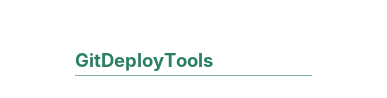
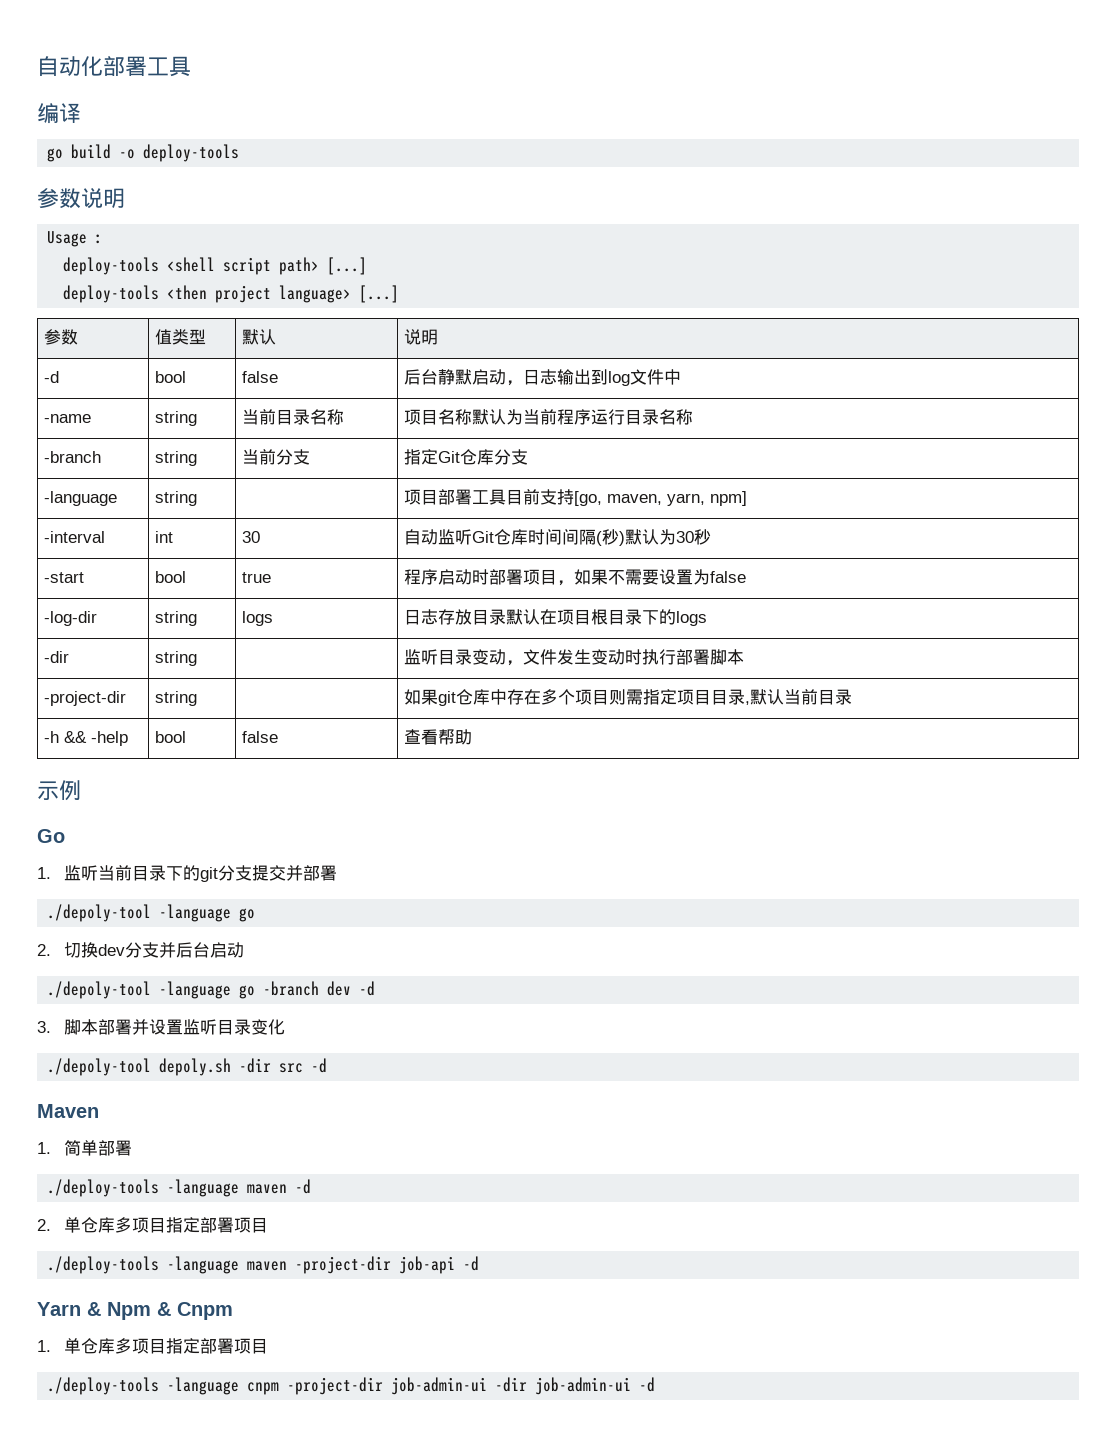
- GitDeployTools
+ 自动化部署工具
+ 编译
+ go build -o deploy-tools
+ 参数说明
+ Usage :
+ deploy-tools <shell script path> [...]
+ deploy-tools <then project language> [...]
+ 参数 | 值类型 | 默认 | 说明
+ -d | bool | false | 后台静默启动，日志输出到log文件中
+ -name | string | 当前目录名称 | 项目名称默认为当前程序运行目录名称
+ -branch | string | 当前分支 | 指定Git仓库分支
+ -language | string | | 项目部署工具目前支持[go, maven, yarn, npm]
+ -interval | int | 30 | 自动监听Git仓库时间间隔(秒)默认为30秒
+ -start | bool | true | 程序启动时部署项目，如果不需要设置为false
+ -log-dir | string | logs | 日志存放目录默认在项目根目录下的logs
+ -dir | string | | 监听目录变动，文件发生变动时执行部署脚本
+ -project-dir | string | | 如果git仓库中存在多个项目则需指定项目目录,默认当前目录
+ -h && -help | bool | false | 查看帮助
+ 示例
+ Go
+ 1.监听当前目录下的git分支提交并部署
+ ./depoly-tool -language go
+ 2.切换dev分支并后台启动
+ ./depoly-tool -language go -branch dev -d
+ 3.脚本部署并设置监听目录变化
+ ./depoly-tool depoly.sh -dir src -d
+ Maven
+ 1.简单部署
+ ./deploy-tools -language maven -d
+ 2.单仓库多项目指定部署项目
+ ./deploy-tools -language maven -project-dir job-api -d
+ Yarn & Npm & Cnpm
+ 1.单仓库多项目指定部署项目
+ ./deploy-tools -language cnpm -project-dir job-admin-ui -dir job-admin-ui -d

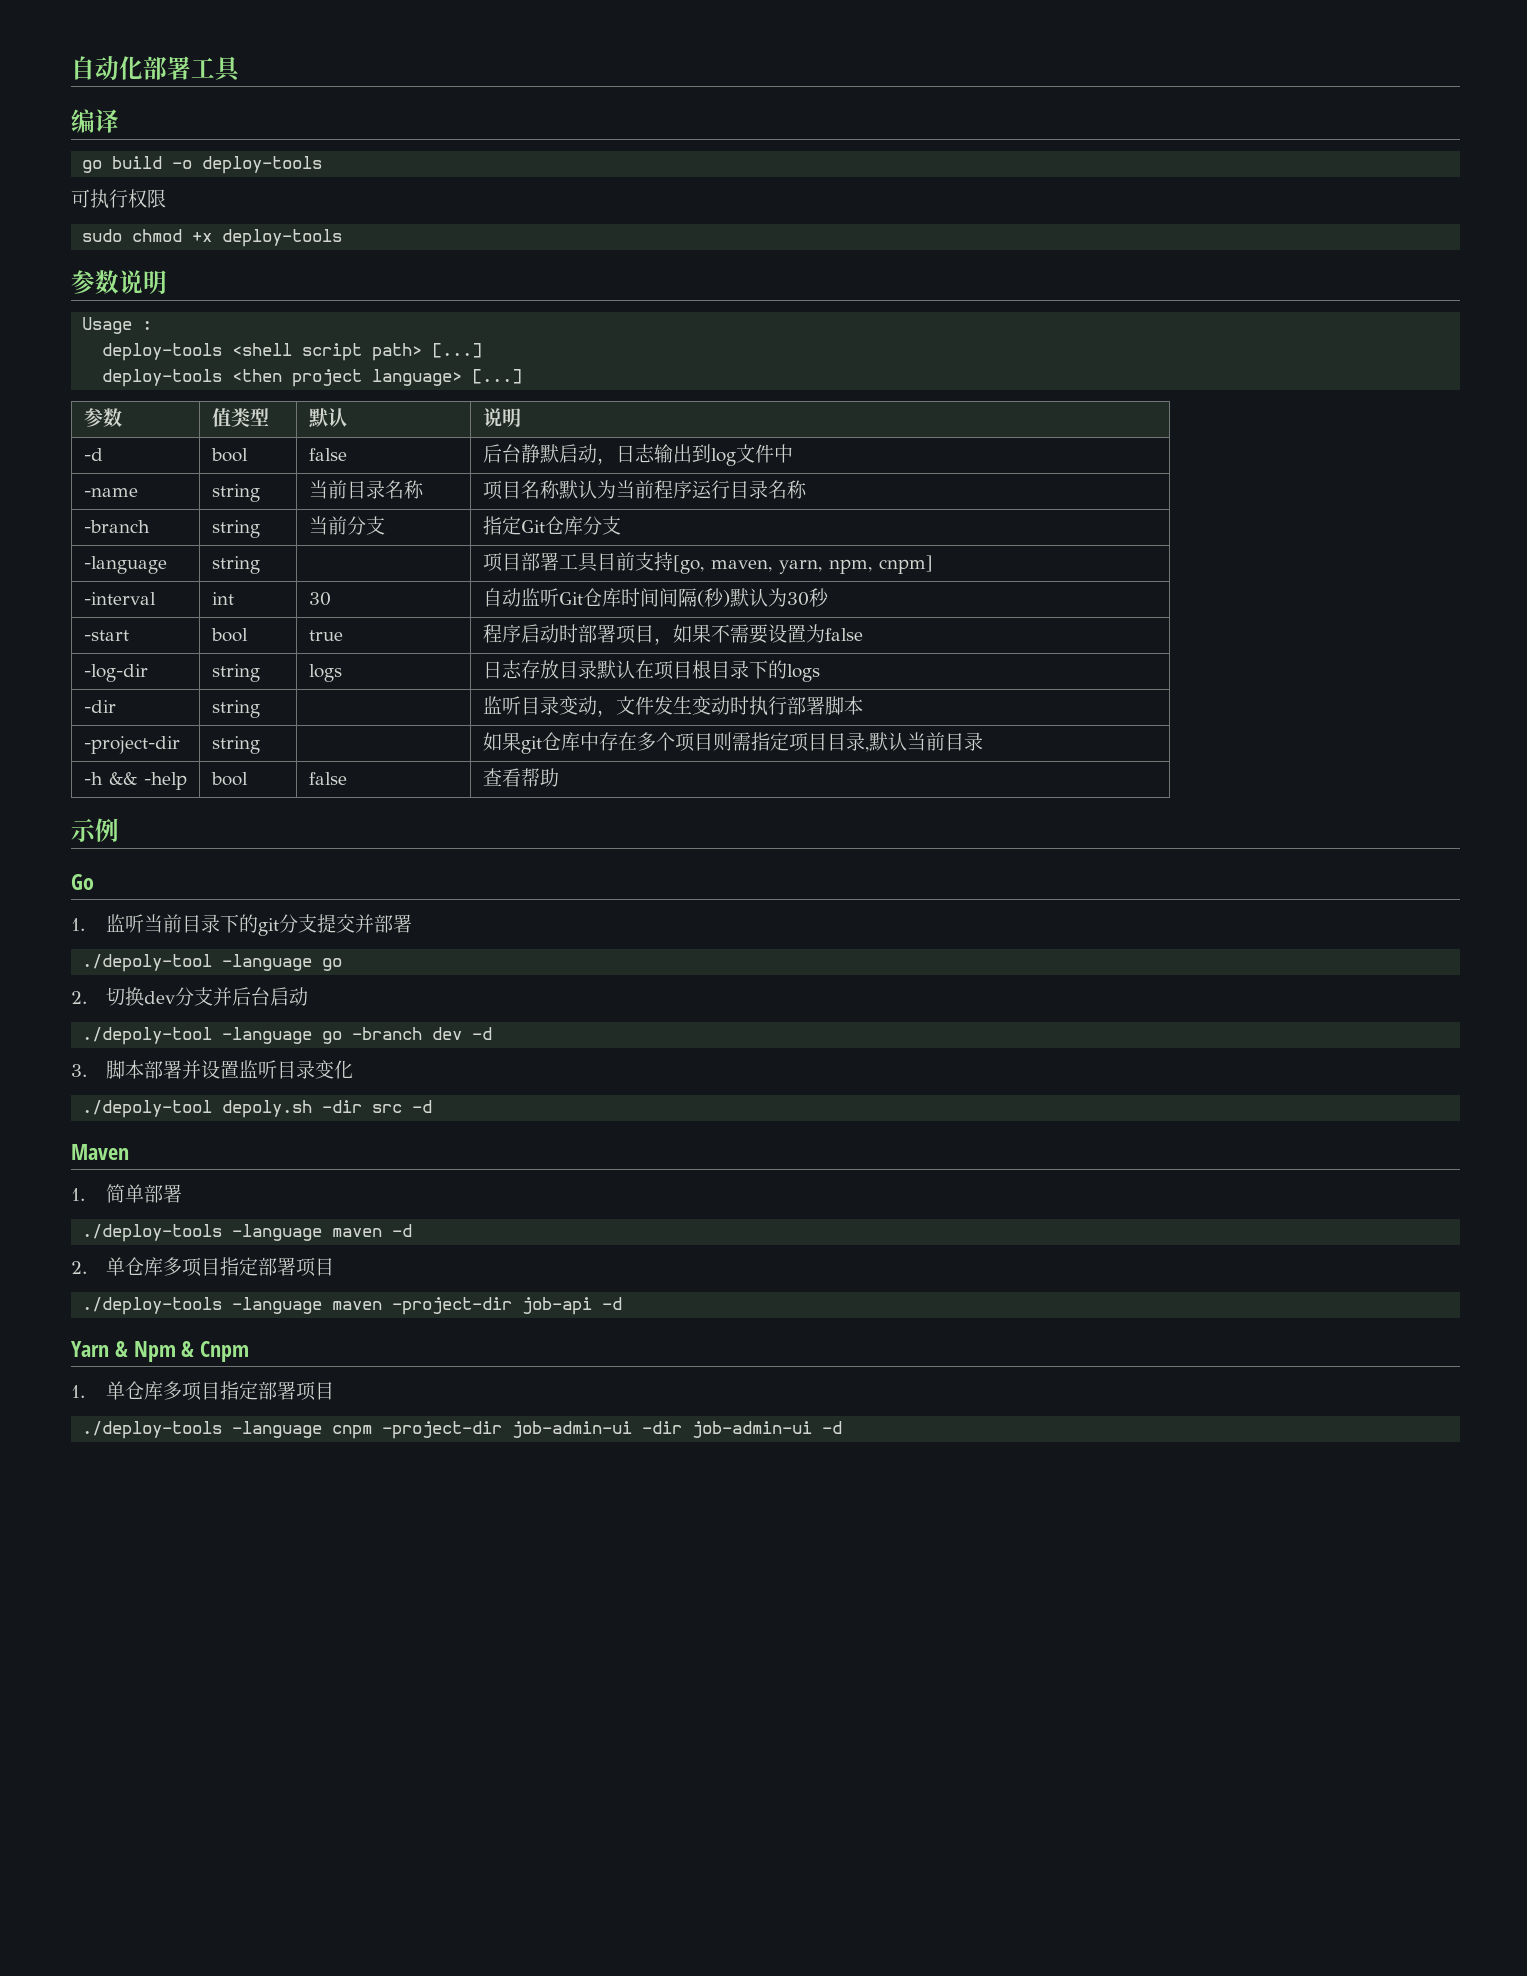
+ 可执行权限
+ sudo chmod +x deploy-tools
- -language | string | | 项目部署工具目前支持[go, maven, yarn, npm]
+ -language | string | | 项目部署工具目前支持[go, maven, yarn, npm, cnpm]

